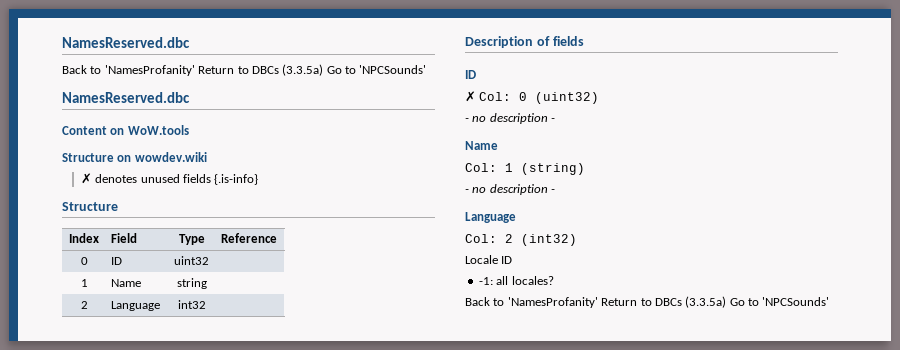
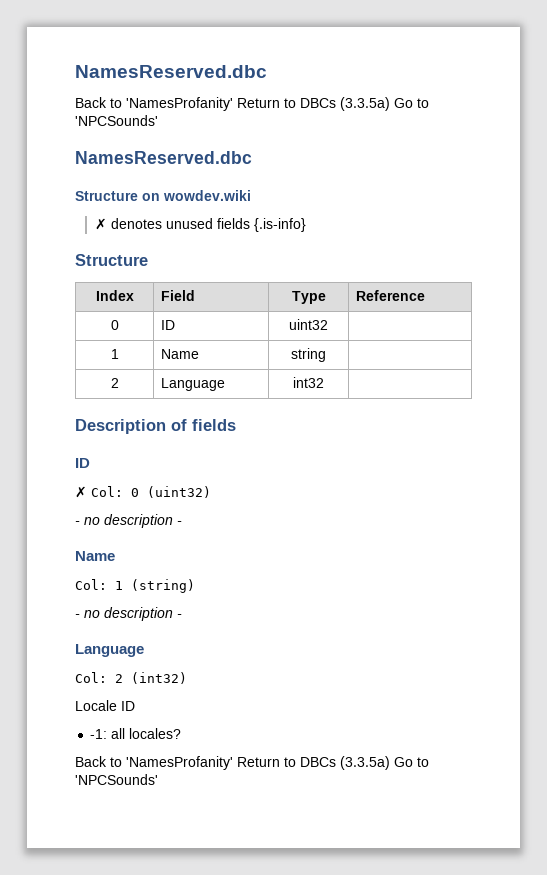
- Content on WoW.tools

